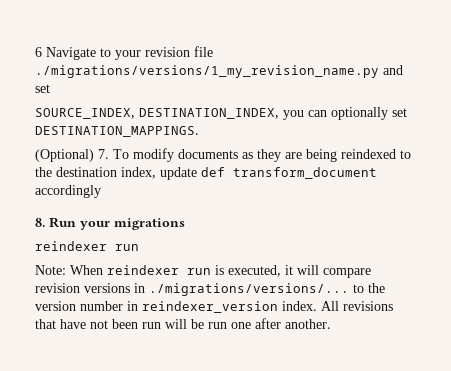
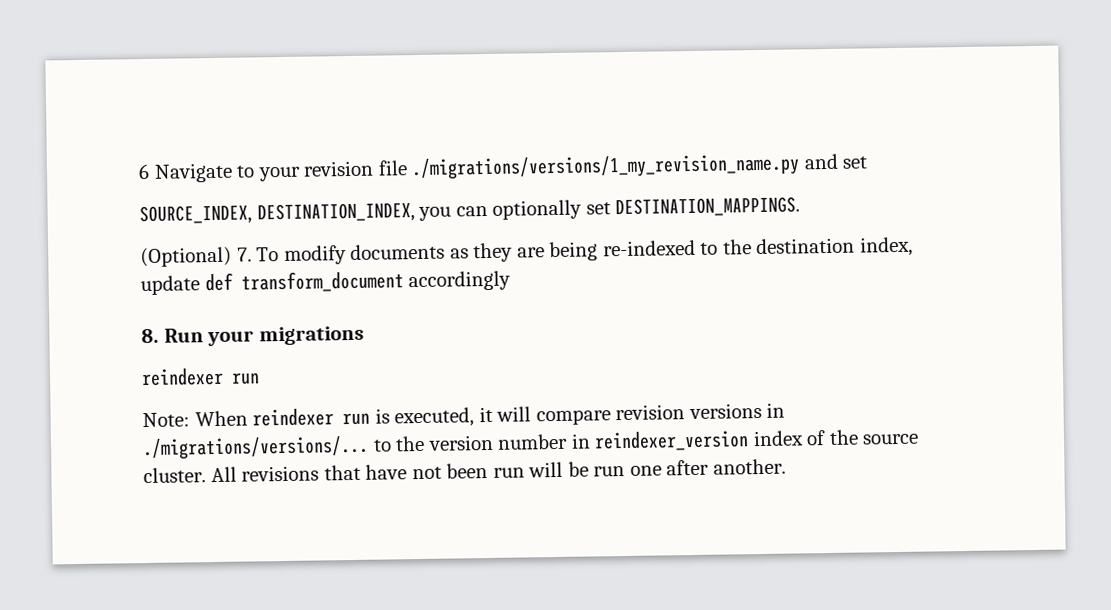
- (Optional) 7. To modify documents as they are being reindexed to the destination index, update def transform_document accordingly
+ (Optional) 7. To modify documents as they are being re-indexed to the destination index, update def transform_document accordingly
- Note: When reindexer run is executed, it will compare revision versions in ./migrations/versions/... to the version number in reindexer_version index.
+ Note: When reindexer run is executed, it will compare revision versions in ./migrations/versions/... to the version number in reindexer_version index of the source cluster.

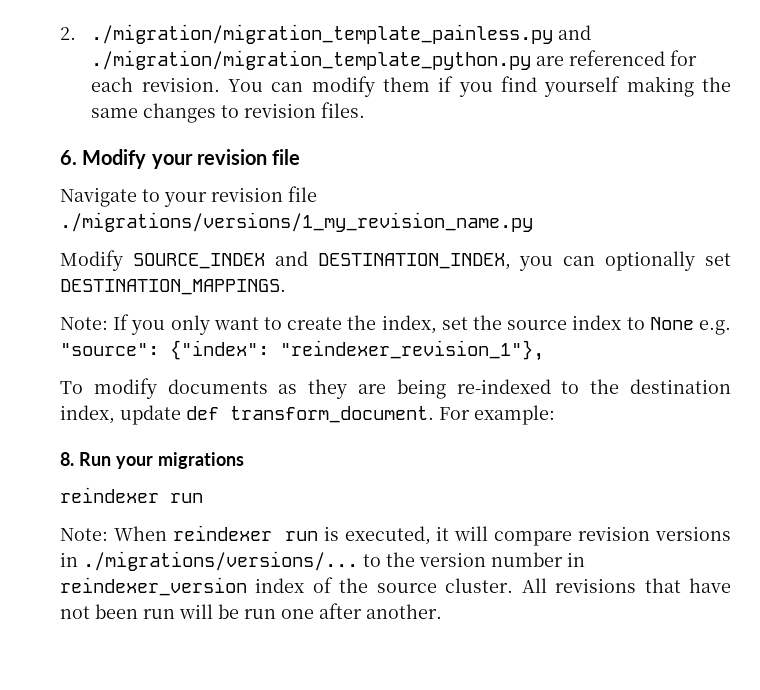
- 6 Navigate to your revision file ./migrations/versions/1_my_revision_name.py and set
- SOURCE_INDEX, DESTINATION_INDEX, you can optionally set DESTINATION_MAPPINGS.
+ 2. ./migration/migration_template_painless.py and ./migration/migration_template_python.py are referenced for each revision. You can modify them if you find yourself making the same changes to revision files.
+ 6. Modify your revision file
+ Navigate to your revision file ./migrations/versions/1_my_revision_name.py
+ Modify SOURCE_INDEX and DESTINATION_INDEX, you can optionally set DESTINATION_MAPPINGS.
- (Optional) 7. To modify documents as they are being re-indexed to the destination index, update def transform_document accordingly
+ Note: If you only want to create the index, set the source index to None e.g. "source": {"index": "reindexer_revision_1"},
+ To modify documents as they are being re-indexed to the destination index, update def transform_document. For example:

